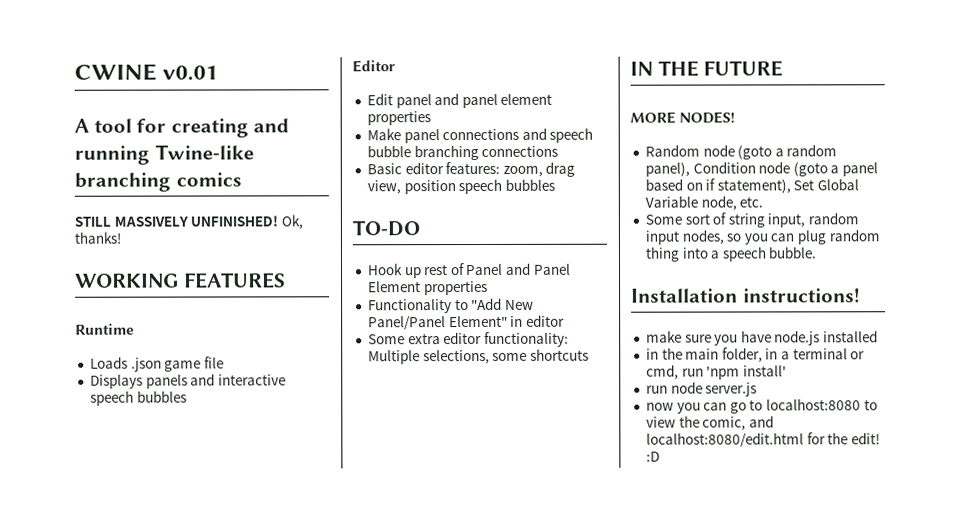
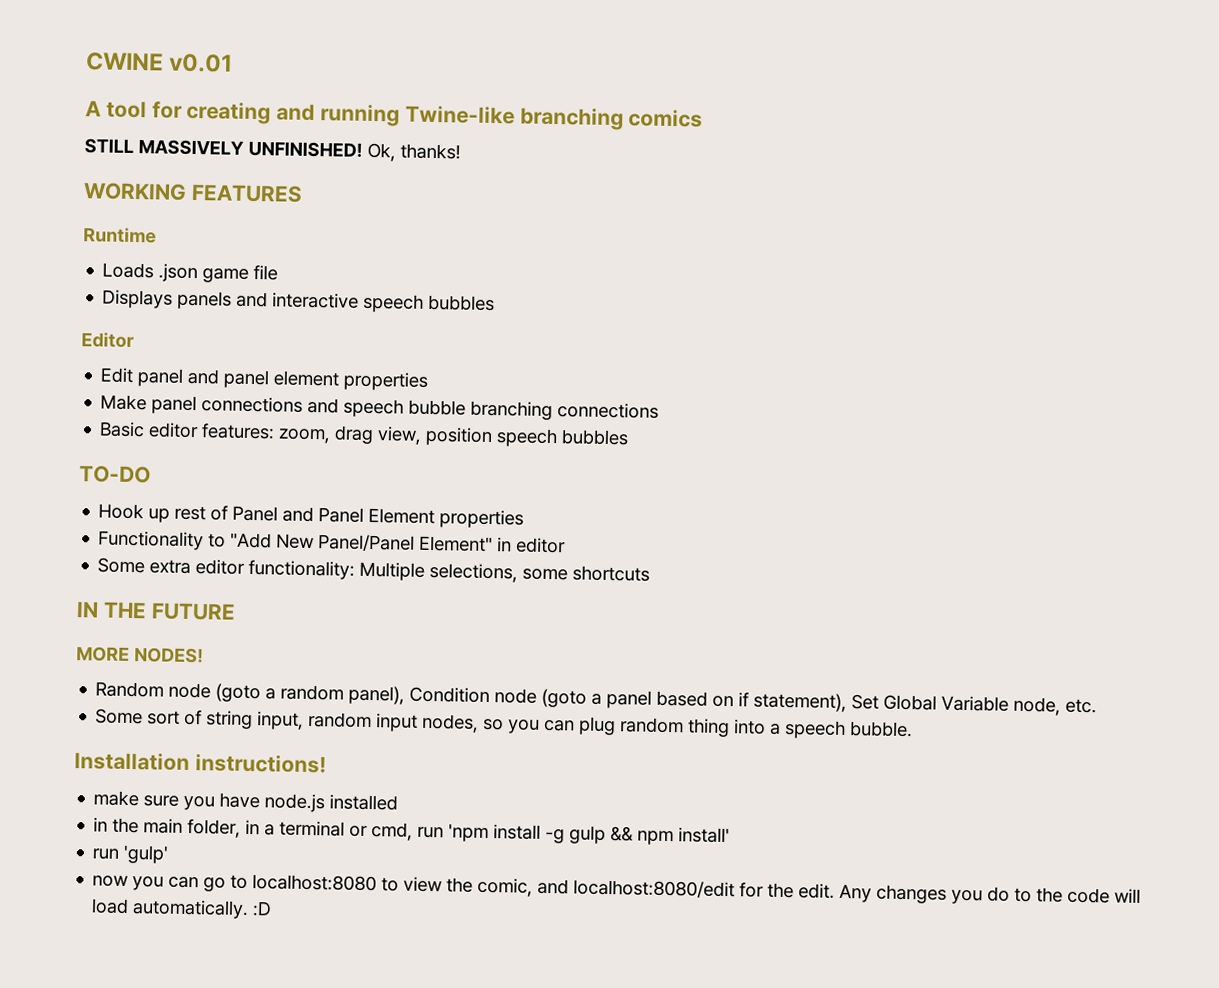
- in the main folder, in a terminal or cmd, run 'npm install'
+ in the main folder, in a terminal or cmd, run 'npm install -g gulp && npm install'
- run node server.js
+ run 'gulp'
- now you can go to localhost:8080 to view the comic, and localhost:8080/edit.html for the edit! :D
+ now you can go to localhost:8080 to view the comic, and localhost:8080/edit for the edit. Any changes you do to the code will load automatically. :D

